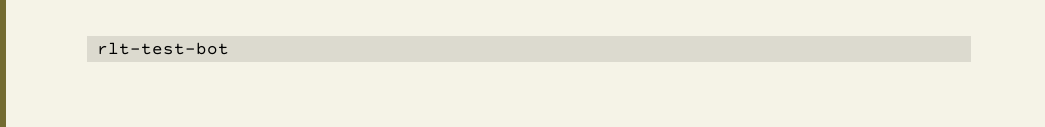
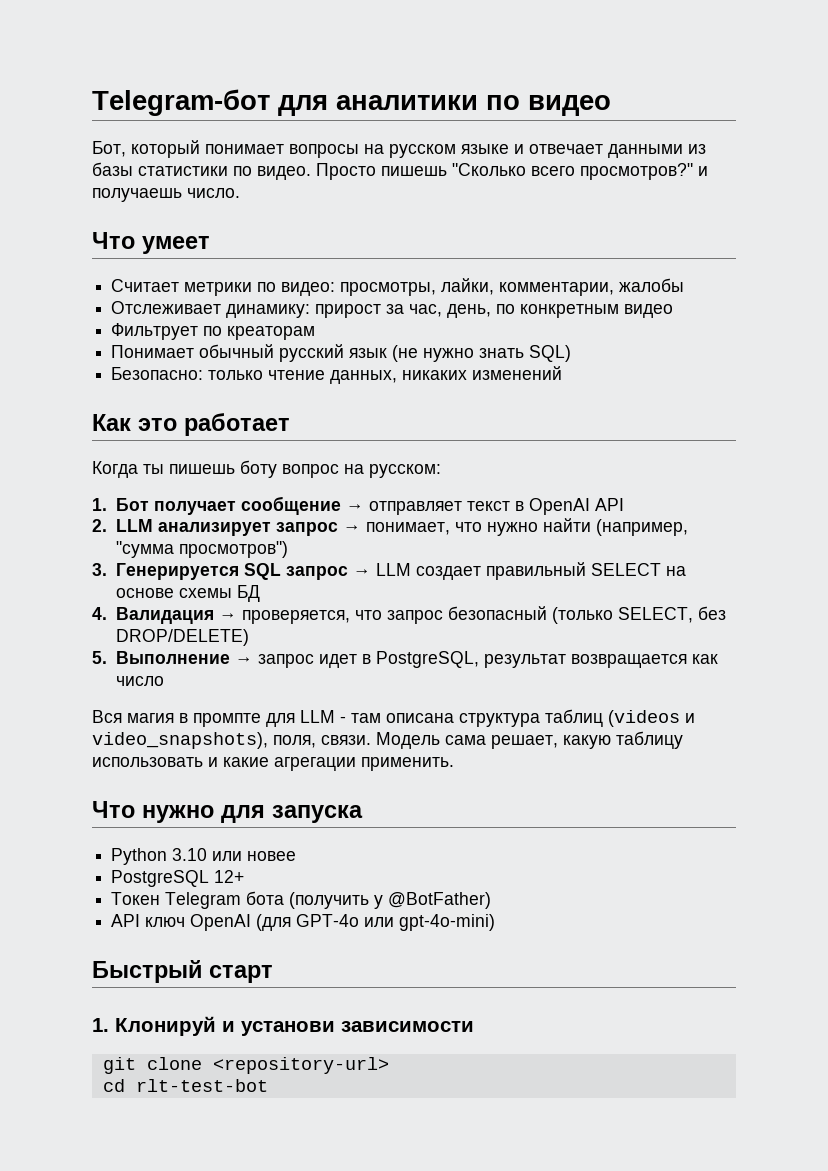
- rlt-test-bot
+ Telegram-бот для аналитики по видео
+ Бот, который понимает вопросы на русском языке и отвечает данными из базы статистики по видео. Просто пишешь "Сколько всего просмотров?" и получаешь число.
+ Что умеет
+ Считает метрики по видео: просмотры, лайки, комментарии, жалобы
+ Отслеживает динамику: прирост за час, день, по конкретным видео
+ Фильтрует по креаторам
+ Понимает обычный русский язык (не нужно знать SQL)
+ Безопасно: только чтение данных, никаких изменений
+ Как это работает
+ Когда ты пишешь боту вопрос на русском:
+ 1. Бот получает сообщение → отправляет текст в OpenAI API
+ 2. LLM анализирует запрос → понимает, что нужно найти (например, "сумма просмотров")
+ 3. Генерируется SQL запрос → LLM создает правильный SELECT на основе схемы БД
+ 4. Валидация → проверяется, что запрос безопасный (только SELECT, без DROP/DELETE)
+ 5. Выполнение → запрос идет в PostgreSQL, результат возвращается как число
+ Вся магия в промпте для LLM - там описана структура таблиц (videos и video_snapshots), поля, связи. Модель сама решает, какую таблицу использовать и какие агрегации применить.
+ Что нужно для запуска
+ Python 3.10 или новее
+ PostgreSQL 12+
+ Токен Telegram бота (получить у @BotFather)
+ API ключ OpenAI (для GPT-4o или gpt-4o-mini)
+ Быстрый старт
+ 1. Клонируй и установи зависимости
+ git clone <repository-url>
+ cd rlt-test-bot

